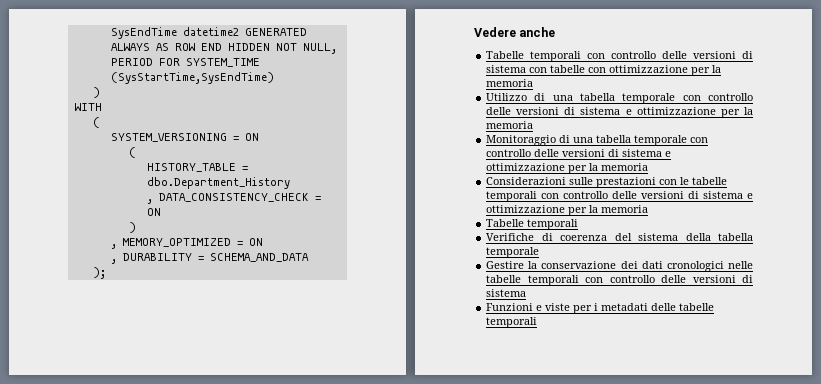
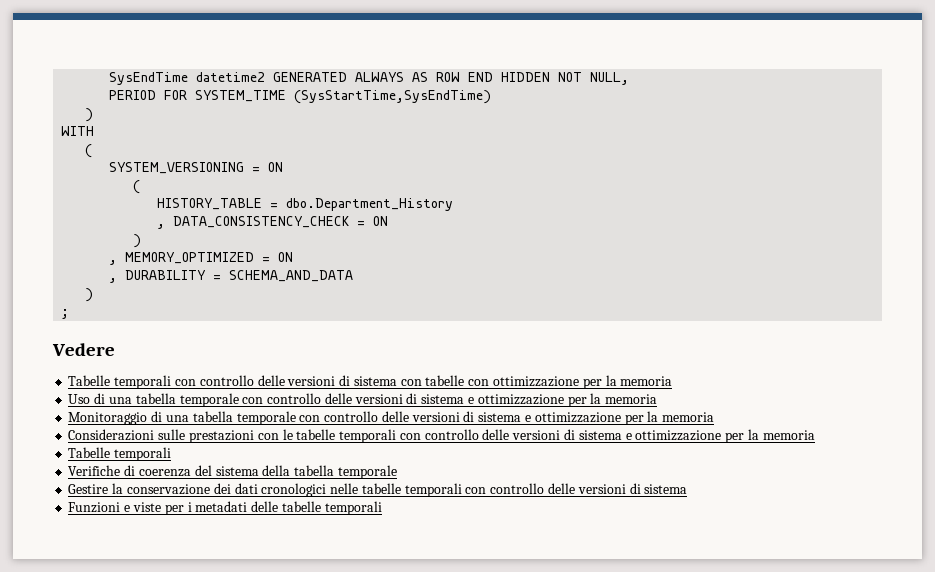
  , DURABILITY = SCHEMA_AND_DATA
- );
+ )
+ ;
- Vedere anche
+ Vedere
- Utilizzo di una tabella temporale con controllo delle versioni di sistema e ottimizzazione per la memoria
+ Uso di una tabella temporale con controllo delle versioni di sistema e ottimizzazione per la memoria

